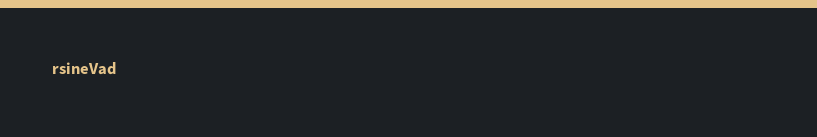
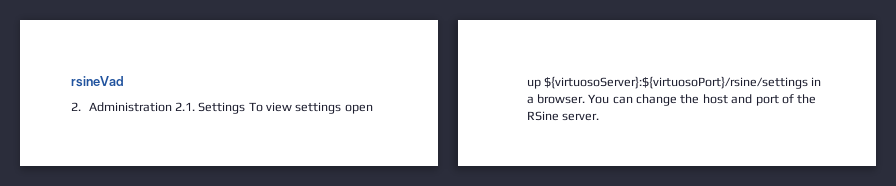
+ 2. Administration 2.1. Settings To view settings open up ${virtuosoServer}:${virtuosoPort}/rsine/settings in a browser. You can change the host and port of the RSine server.

